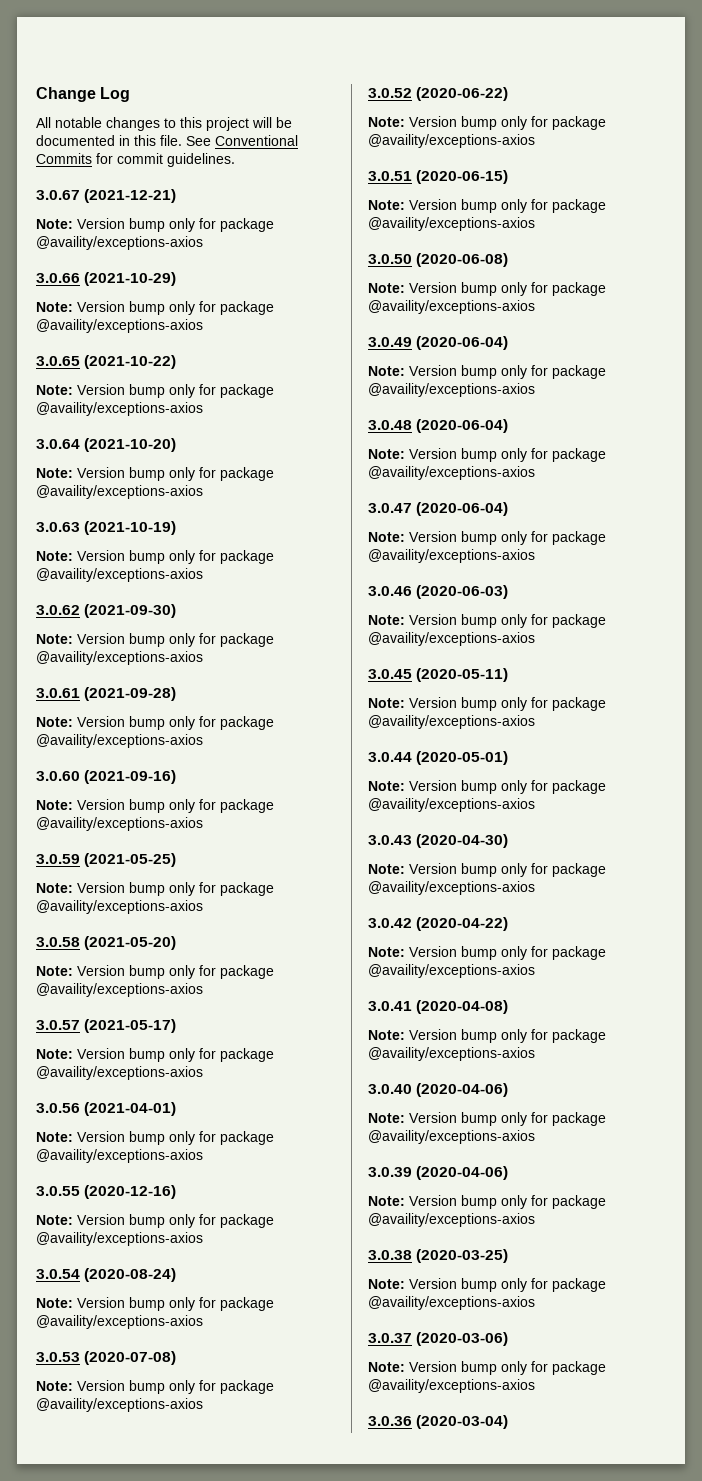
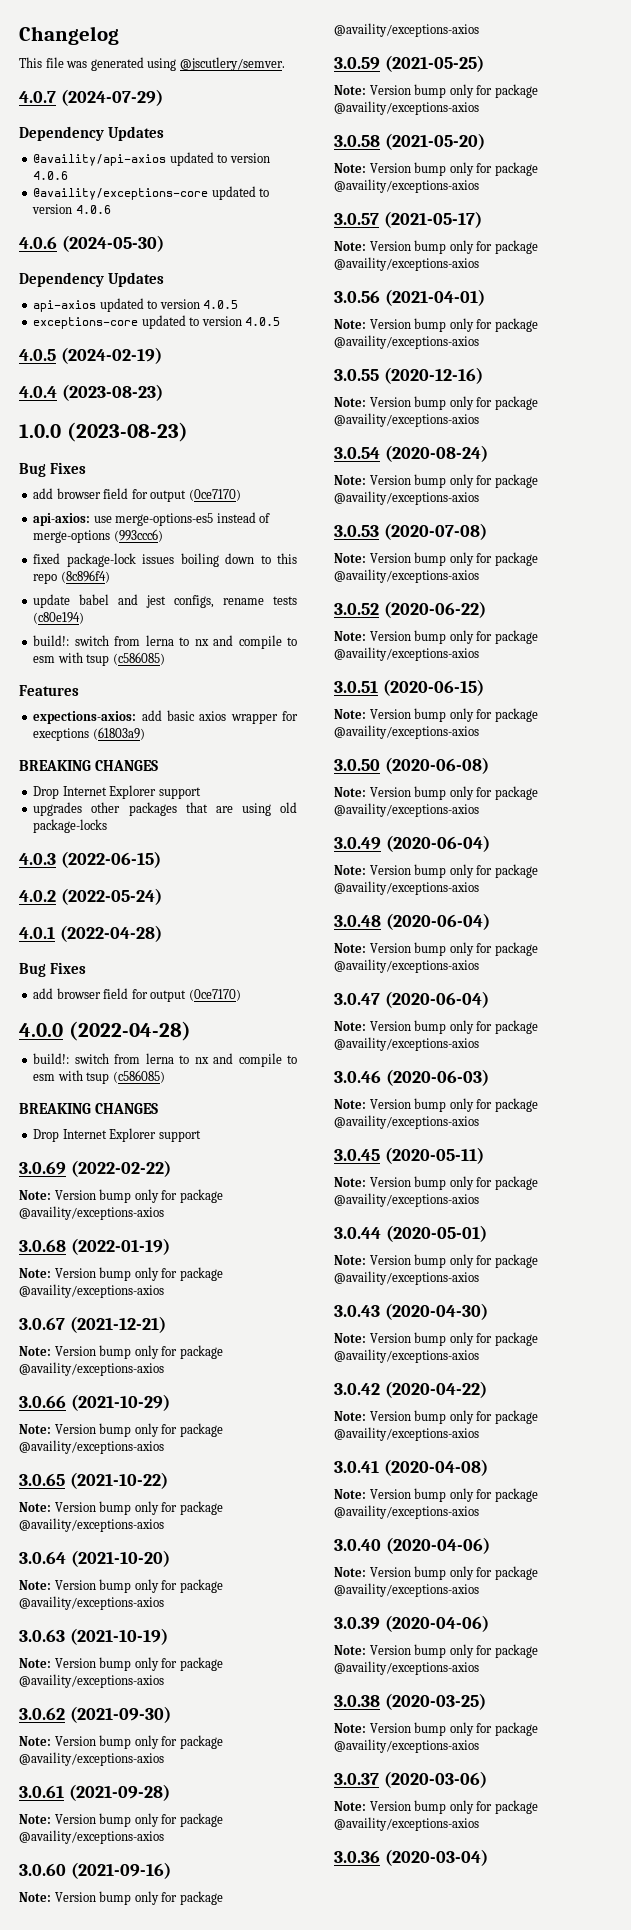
- Change Log
- All notable changes to this project will be documented in this file. See Conventional Commits for commit guidelines.
+ Changelog
+ This file was generated using @jscutlery/semver.
+ 4.0.7 (2024-07-29)
+ Dependency Updates
+ @availity/api-axios updated to version 4.0.6
+ @availity/exceptions-core updated to version 4.0.6
+ 4.0.6 (2024-05-30)
+ Dependency Updates
+ api-axios updated to version 4.0.5
+ exceptions-core updated to version 4.0.5
+ 4.0.5 (2024-02-19)
+ 4.0.4 (2023-08-23)
+ 1.0.0 (2023-08-23)
+ Bug Fixes
+ add browser field for output (0ce7170)
+ api-axios: use merge-options-es5 instead of merge-options (993ccc6)
+ fixed package-lock issues boiling down to this repo (8c896f4)
+ update babel and jest configs, rename tests (c80e194)
+ build!: switch from lerna to nx and compile to esm with tsup (c586085)
+ Features
+ expections-axios: add basic axios wrapper for execptions (61803a9)
+ BREAKING CHANGES
+ Drop Internet Explorer support
+ upgrades other packages that are using old package-locks
+ 4.0.3 (2022-06-15)
+ 4.0.2 (2022-05-24)
+ 4.0.1 (2022-04-28)
+ Bug Fixes
+ add browser field for output (0ce7170)
+ 4.0.0 (2022-04-28)
+ build!: switch from lerna to nx and compile to esm with tsup (c586085)
+ BREAKING CHANGES
+ Drop Internet Explorer support
+ 3.0.69 (2022-02-22)
+ Note: Version bump only for package @availity/exceptions-axios
+ 3.0.68 (2022-01-19)
+ Note: Version bump only for package @availity/exceptions-axios

